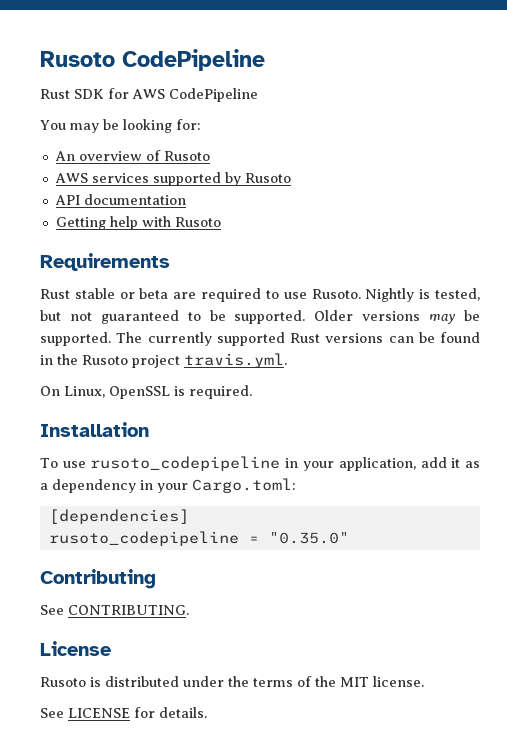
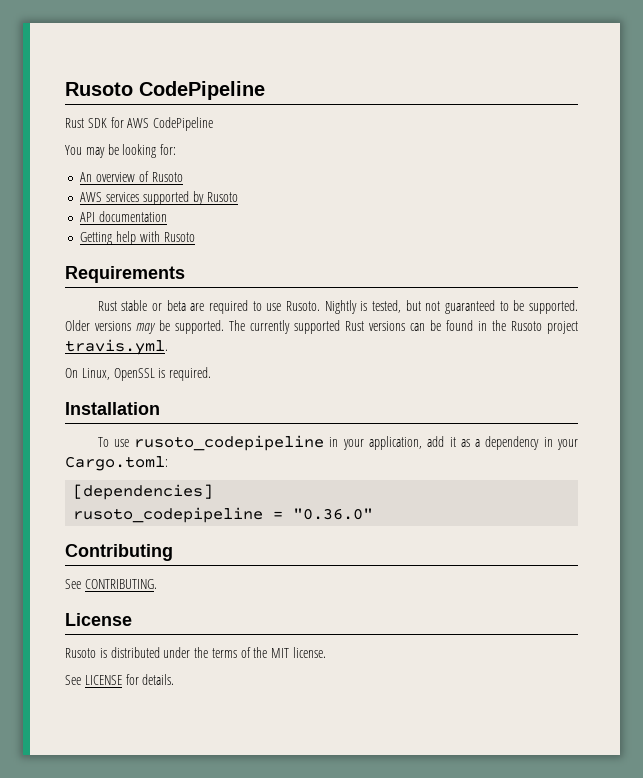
- rusoto_codepipeline = "0.35.0"
+ rusoto_codepipeline = "0.36.0"

